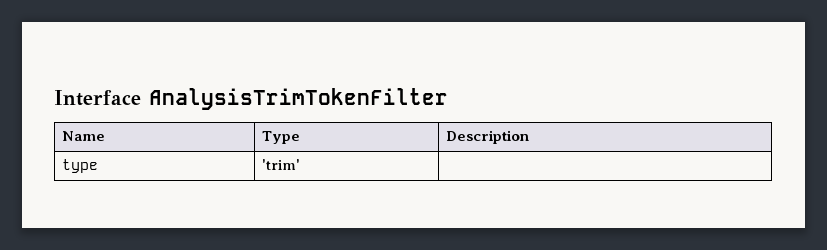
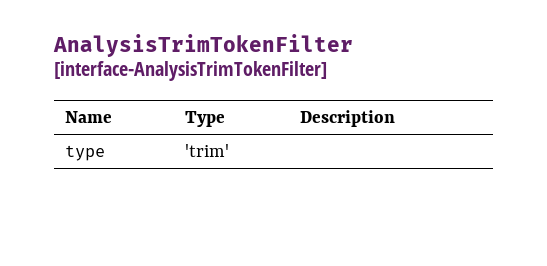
- Interface AnalysisTrimTokenFilter
+ AnalysisTrimTokenFilter [interface-AnalysisTrimTokenFilter]

